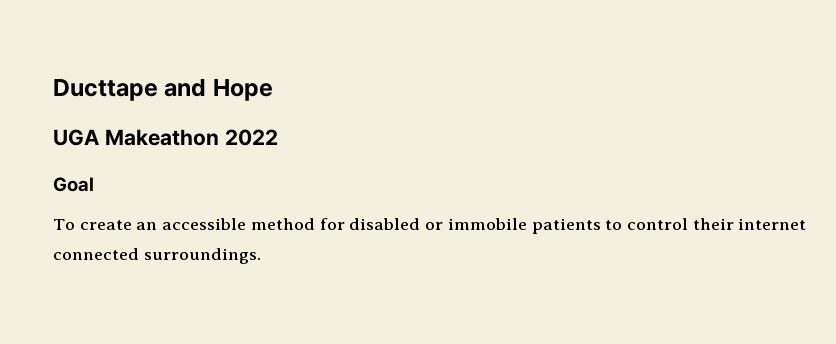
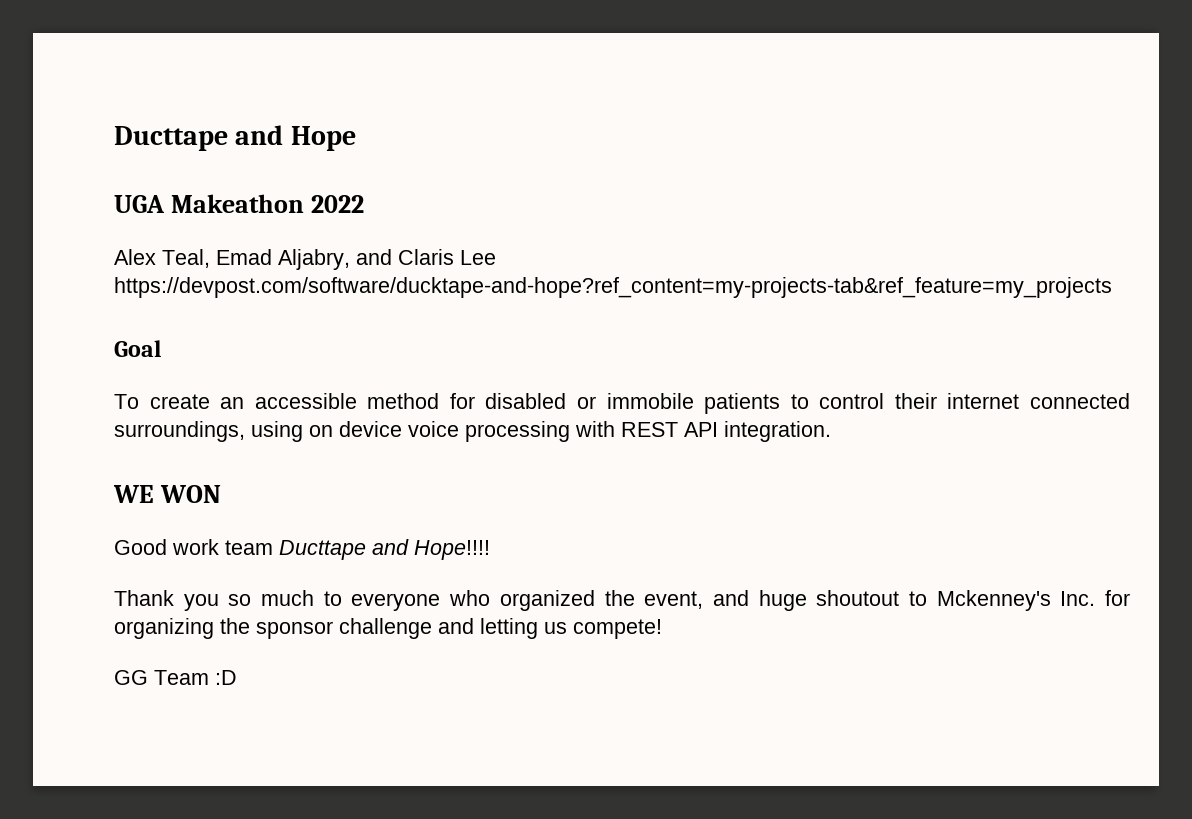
+ Alex Teal, Emad Aljabry, and Claris Lee https://devpost.com/software/ducktape-and-hope?ref_content=my-projects-tab&ref_feature=my_projects
- To create an accessible method for disabled or immobile patients to control their internet connected surroundings.
+ To create an accessible method for disabled or immobile patients to control their internet connected surroundings, using on device voice processing with REST API integration.
+ WE WON
+ Good work team Ducttape and Hope!!!!
+ Thank you so much to everyone who organized the event, and huge shoutout to Mckenney's Inc. for organizing the sponsor challenge and letting us compete!
+ GG Team :D

